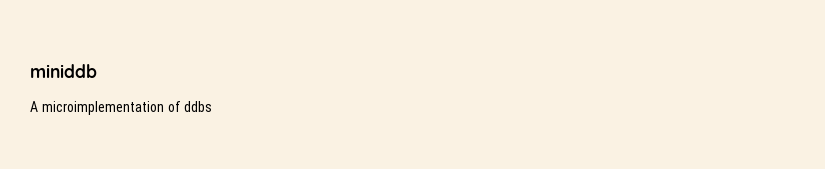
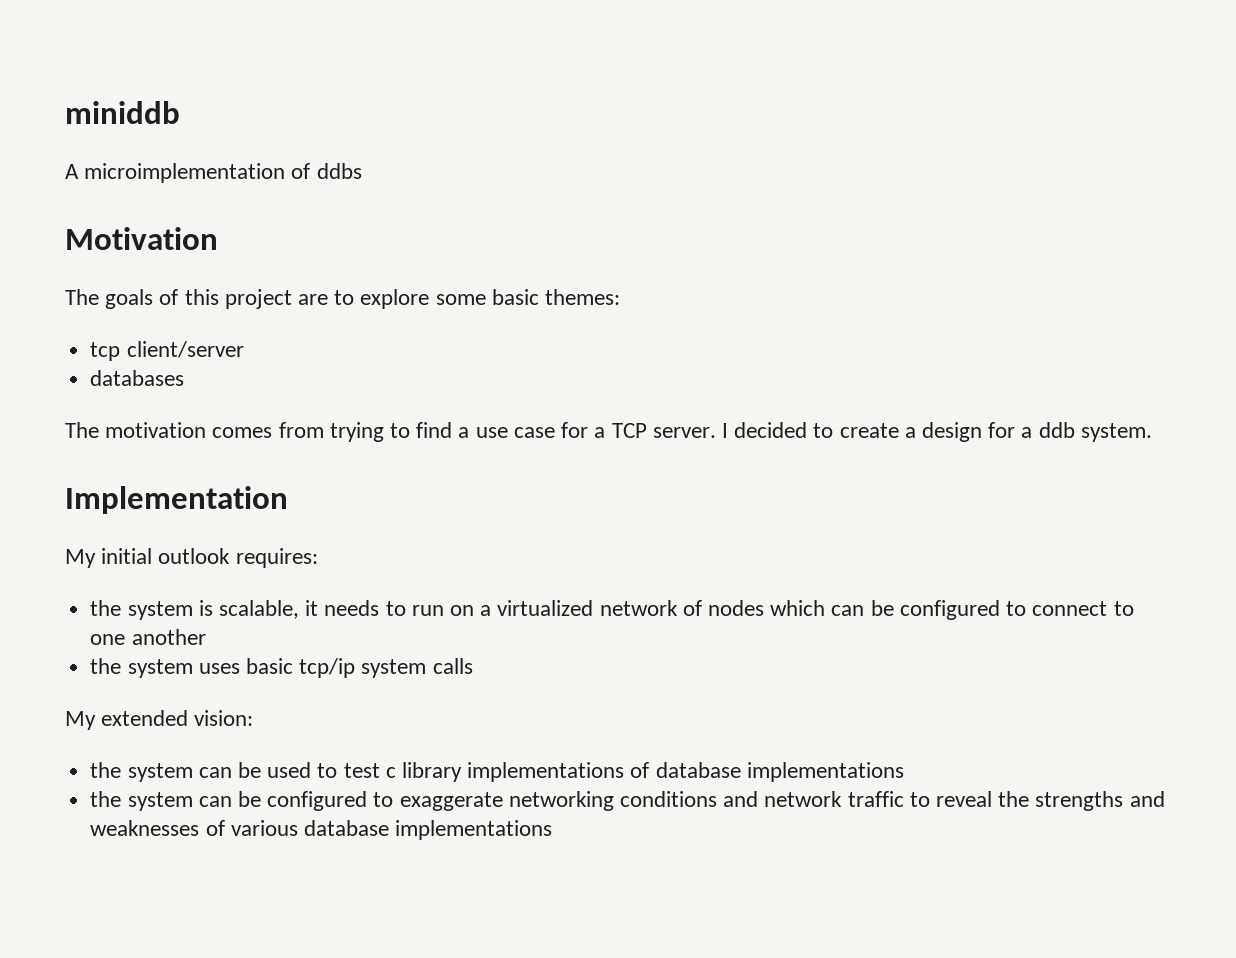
+ Motivation
+ The goals of this project are to explore some basic themes:
+ tcp client/server
+ databases
+ The motivation comes from trying to find a use case for a TCP server. I decided to create a design for a ddb system.
+ Implementation
+ My initial outlook requires:
+ the system is scalable, it needs to run on a virtualized network of nodes which can be configured to connect to one another
+ the system uses basic tcp/ip system calls
+ My extended vision:
+ the system can be used to test c library implementations of database implementations
+ the system can be configured to exaggerate networking conditions and network traffic to reveal the strengths and weaknesses of various database implementations

